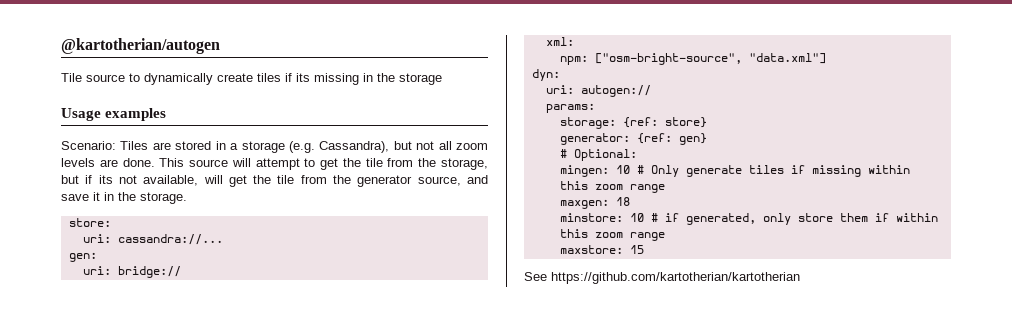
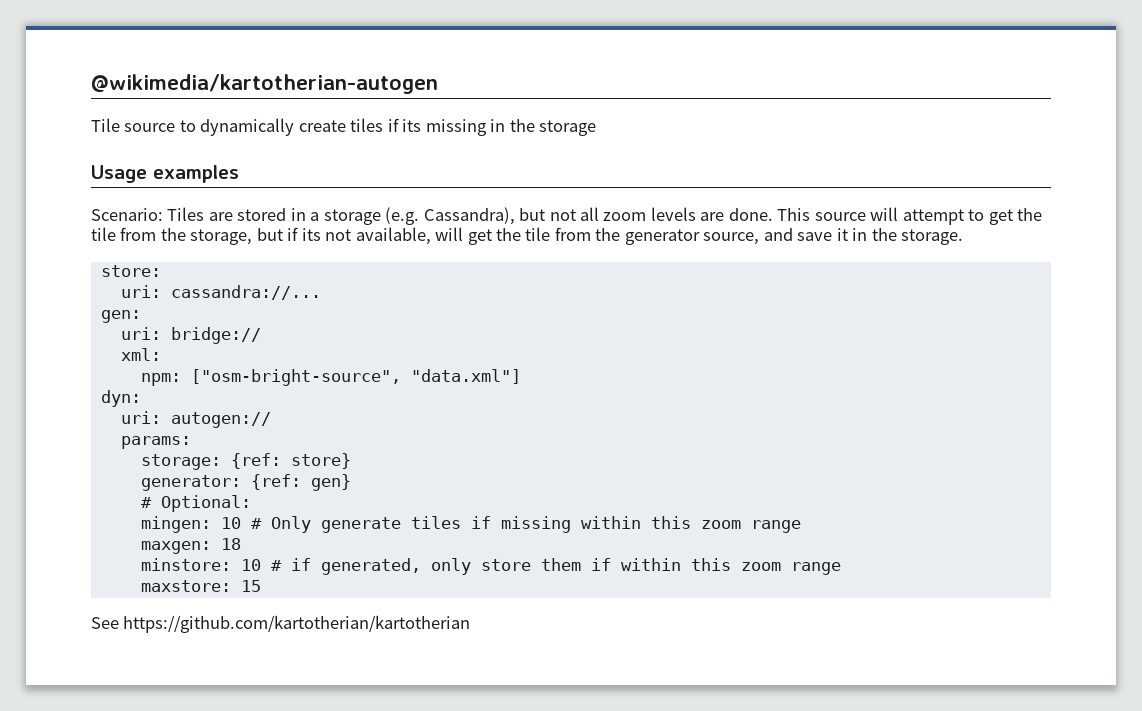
- @kartotherian/autogen
+ @wikimedia/kartotherian-autogen

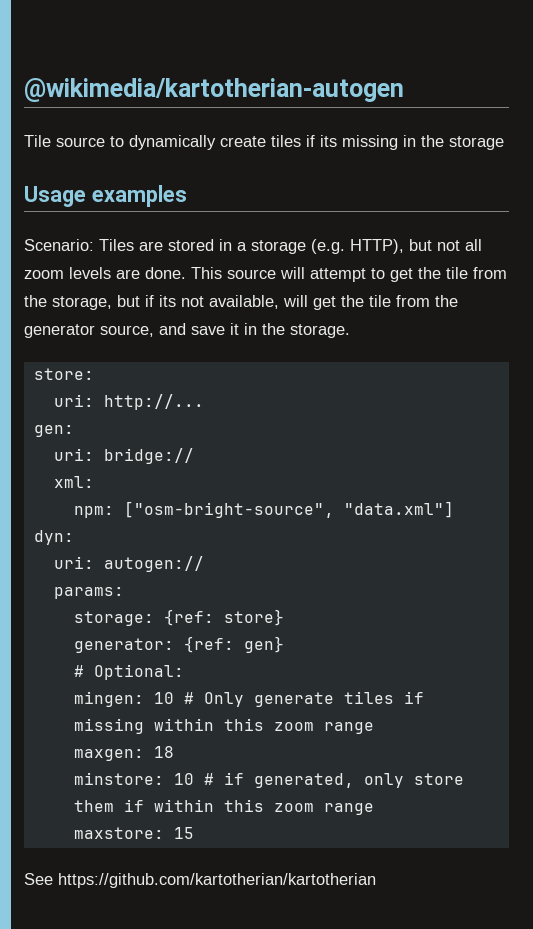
- Scenario: Tiles are stored in a storage (e.g. Cassandra), but not all zoom levels are done.
+ Scenario: Tiles are stored in a storage (e.g. HTTP), but not all zoom levels are done.
- uri: cassandra://...
+ uri: http://...

